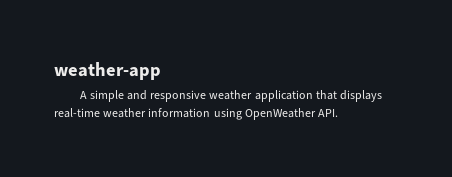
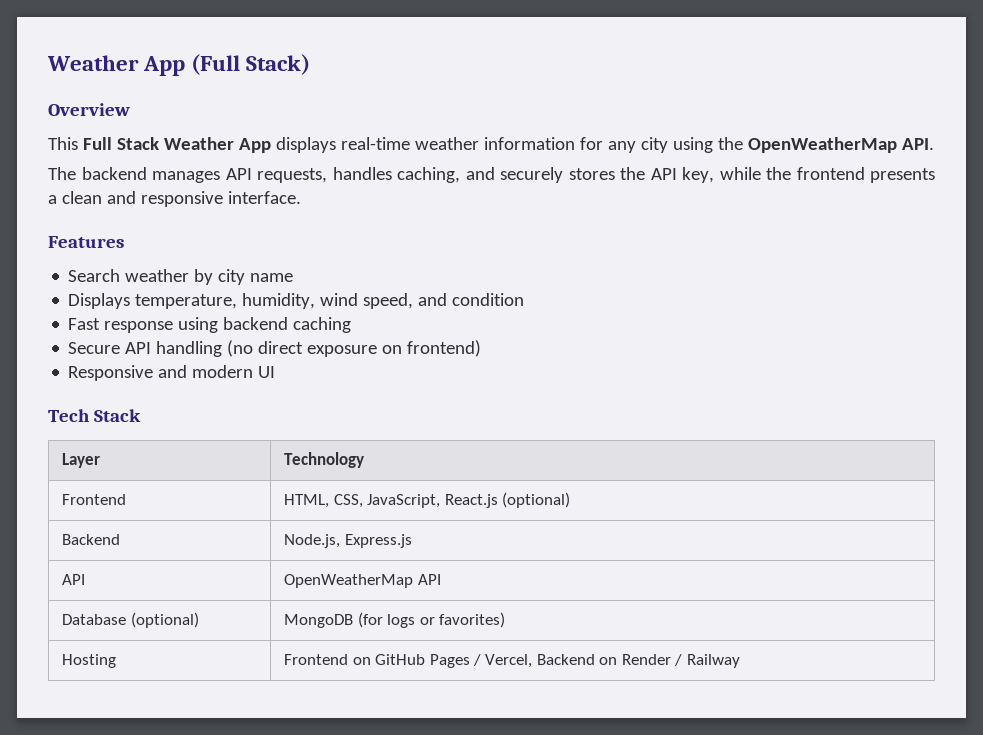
- weather-app
- A simple and responsive weather application that displays real-time weather information using OpenWeather API.
+ Weather App (Full Stack)
+ Overview
+ This Full Stack Weather App displays real-time weather information for any city using the OpenWeatherMap API.
+ The backend manages API requests, handles caching, and securely stores the API key, while the frontend presents a clean and responsive interface.
+ Features
+ Search weather by city name
+ Displays temperature, humidity, wind speed, and condition
+ Fast response using backend caching
+ Secure API handling (no direct exposure on frontend)
+ Responsive and modern UI
+ Tech Stack
+ Layer | Technology
+ Frontend | HTML, CSS, JavaScript, React.js (optional)
+ Backend | Node.js, Express.js
+ API | OpenWeatherMap API
+ Database (optional) | MongoDB (for logs or favorites)
+ Hosting | Frontend on GitHub Pages / Vercel, Backend on Render / Railway

